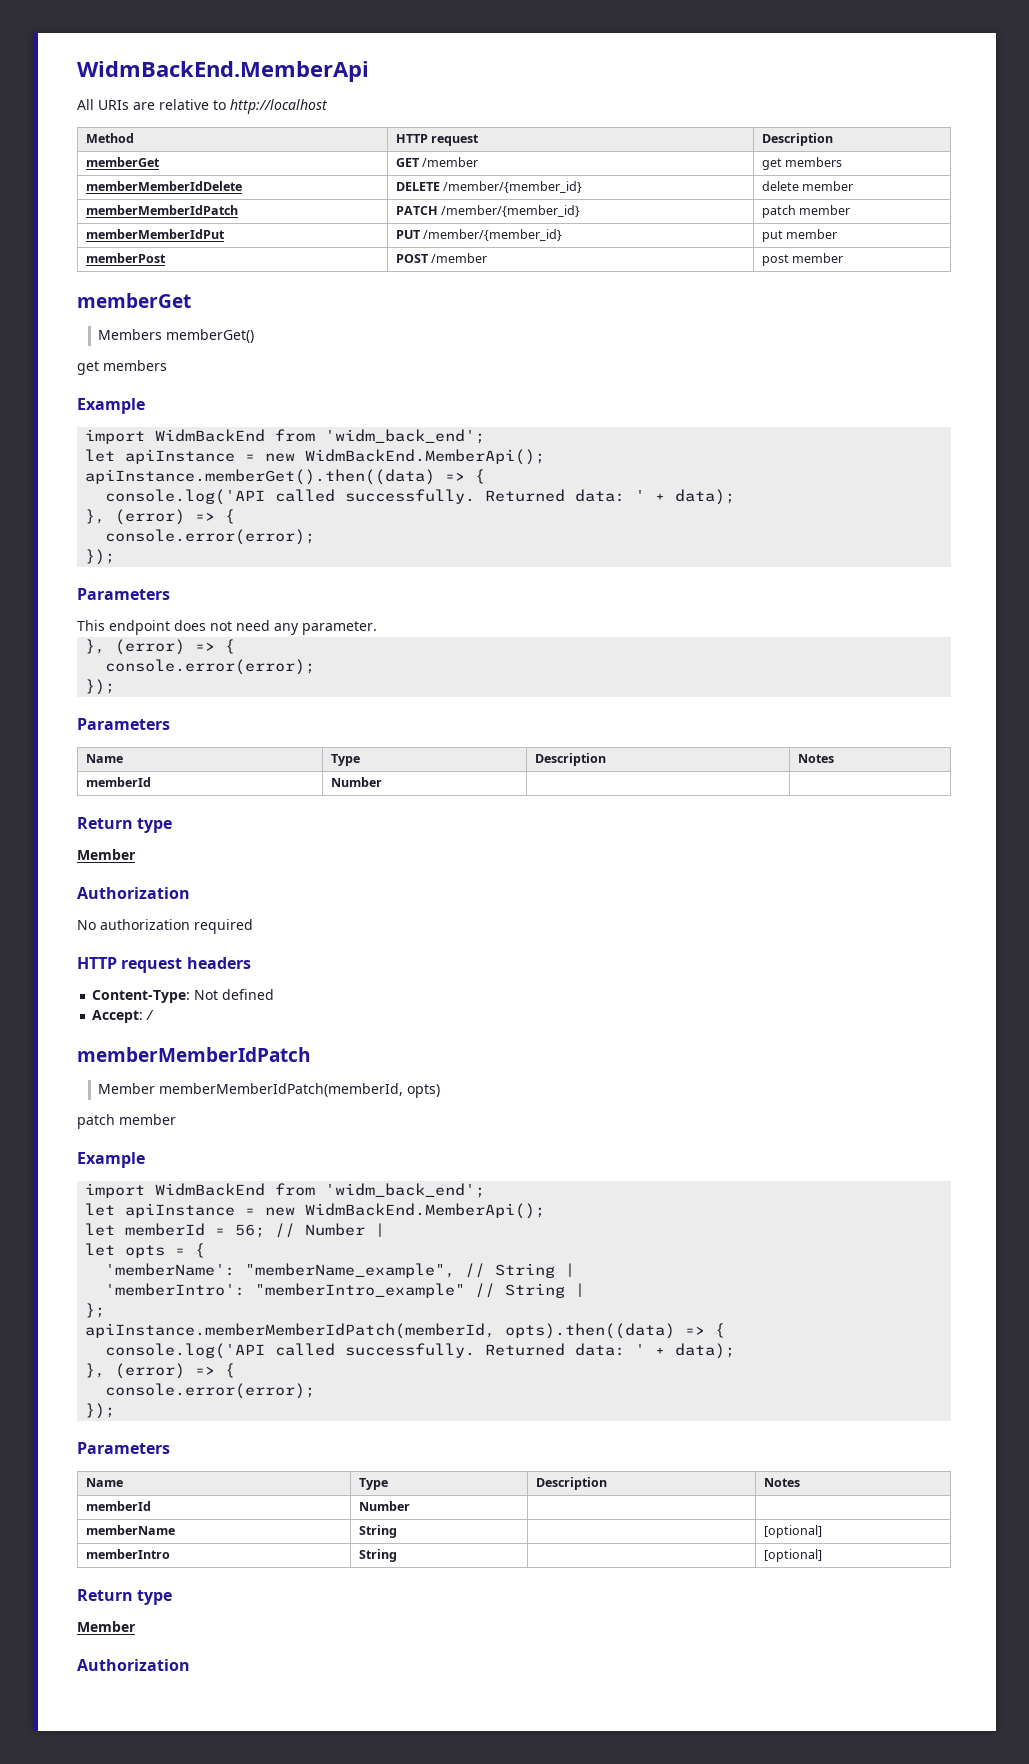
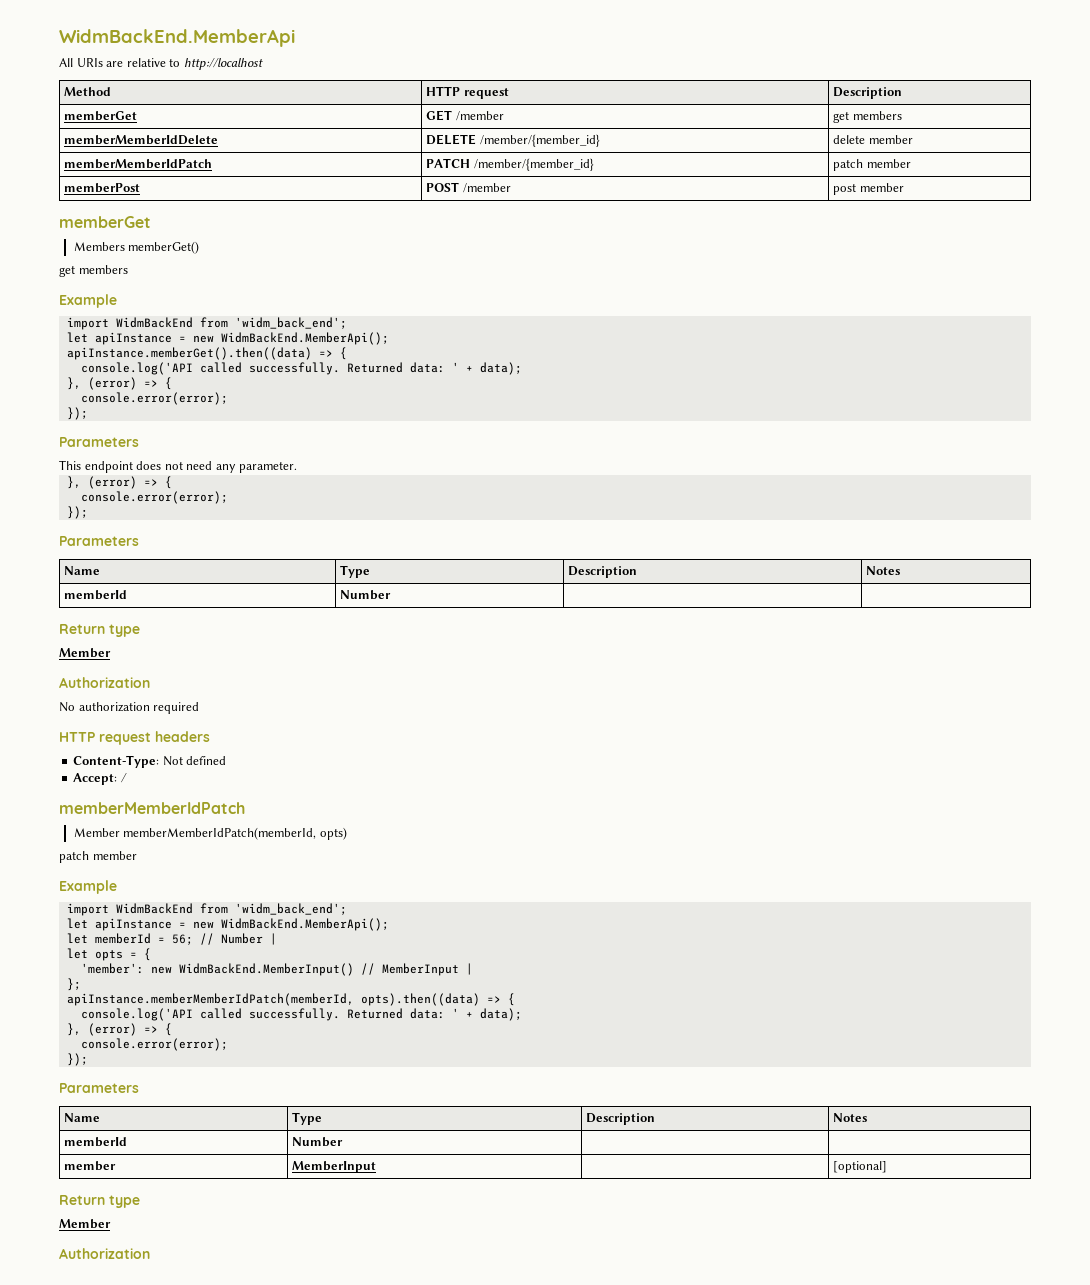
- memberMemberIdPut | PUT /member/{member_id} | put member
- 'memberName': "memberName_example", // String |
- 'memberIntro': "memberIntro_example" // String |
+ 'member': new WidmBackEnd.MemberInput() // MemberInput |
- memberName | String | | [optional]
- memberIntro | String | | [optional]
+ member | MemberInput | | [optional]

